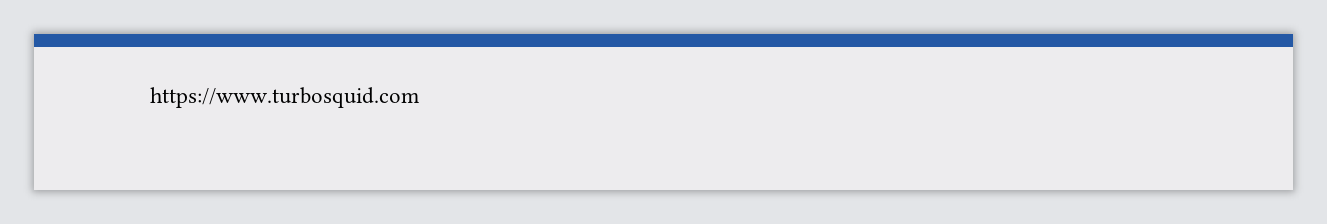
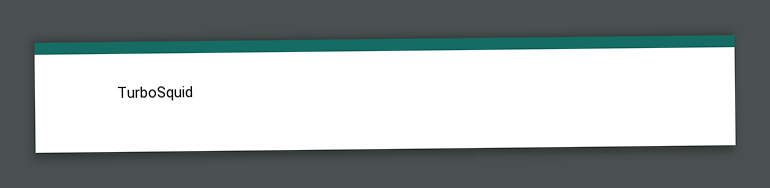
- https://www.turbosquid.com
+ TurboSquid

